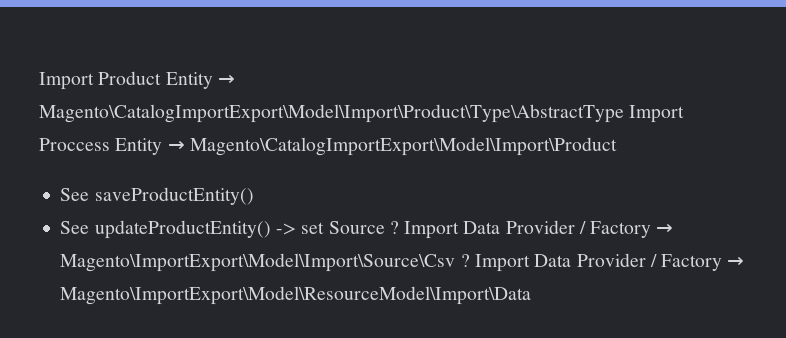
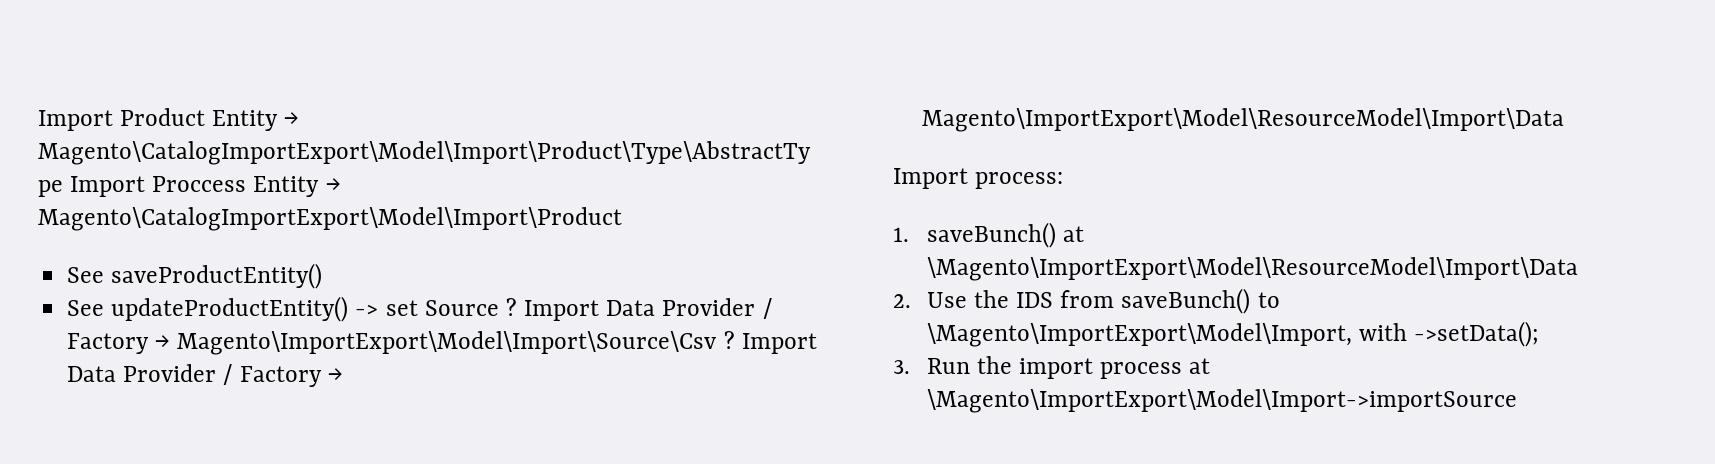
+ Import process:
+ 1. saveBunch() at \Magento\ImportExport\Model\ResourceModel\Import\Data
+ 2. Use the IDS from saveBunch() to \Magento\ImportExport\Model\Import, with ->setData();
+ 3. Run the import process at \Magento\ImportExport\Model\Import->importSource

